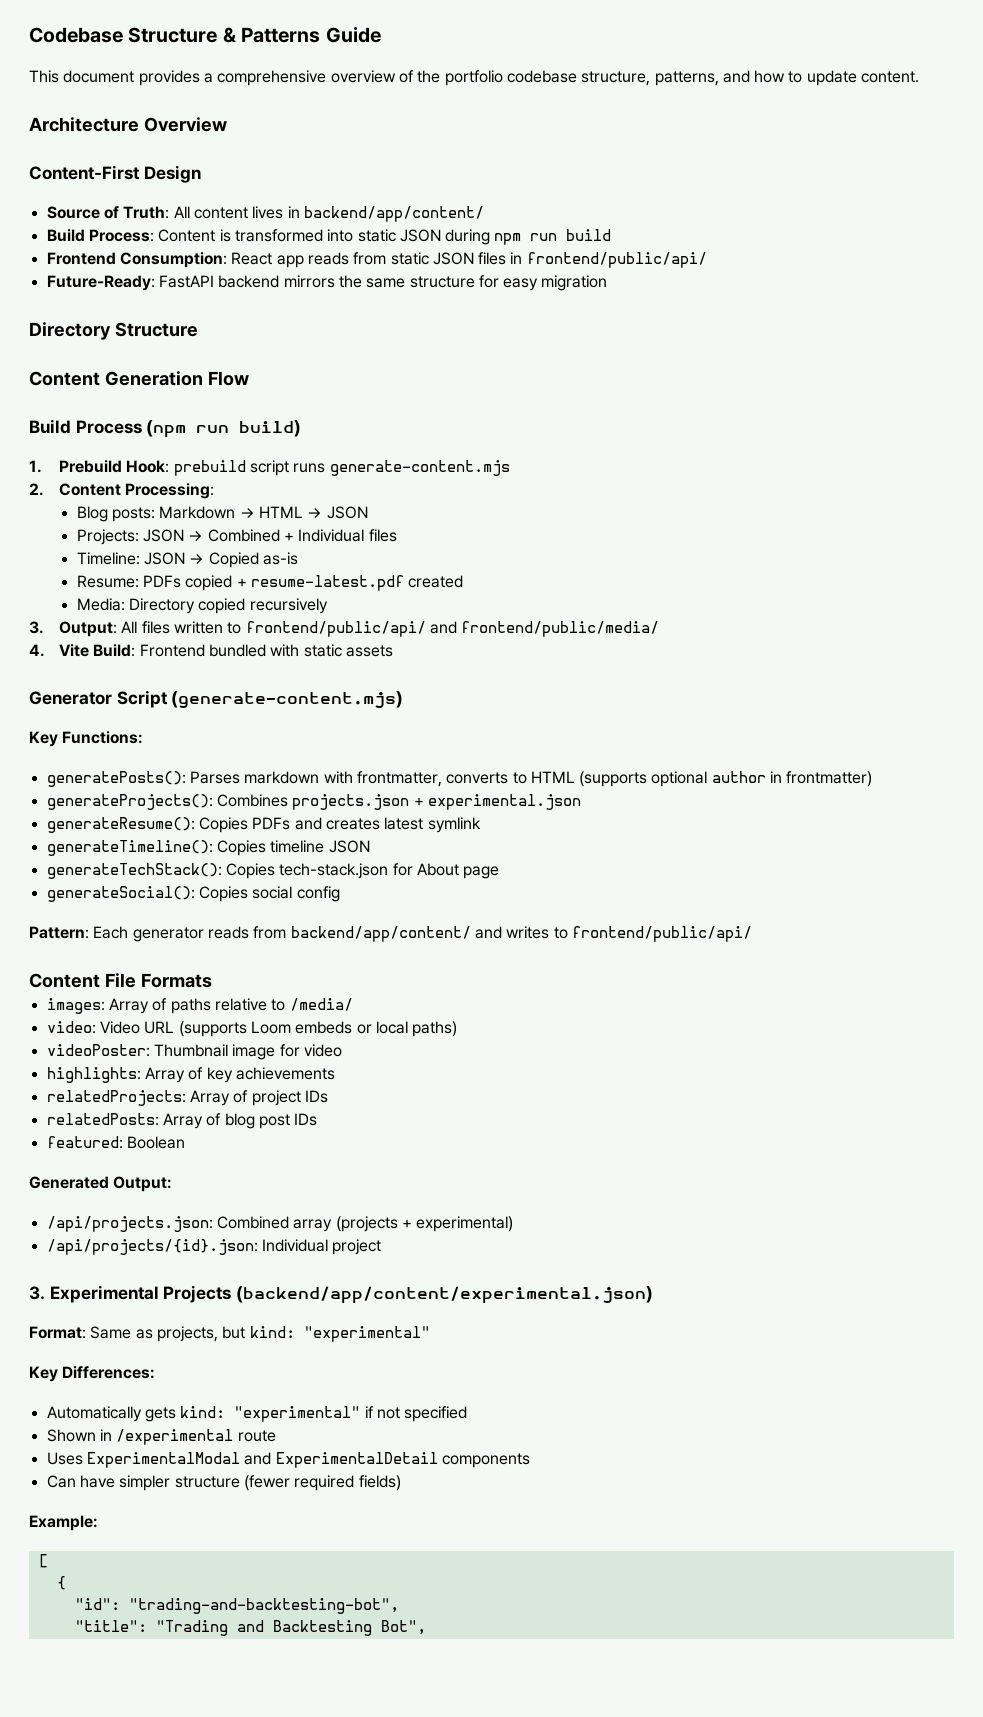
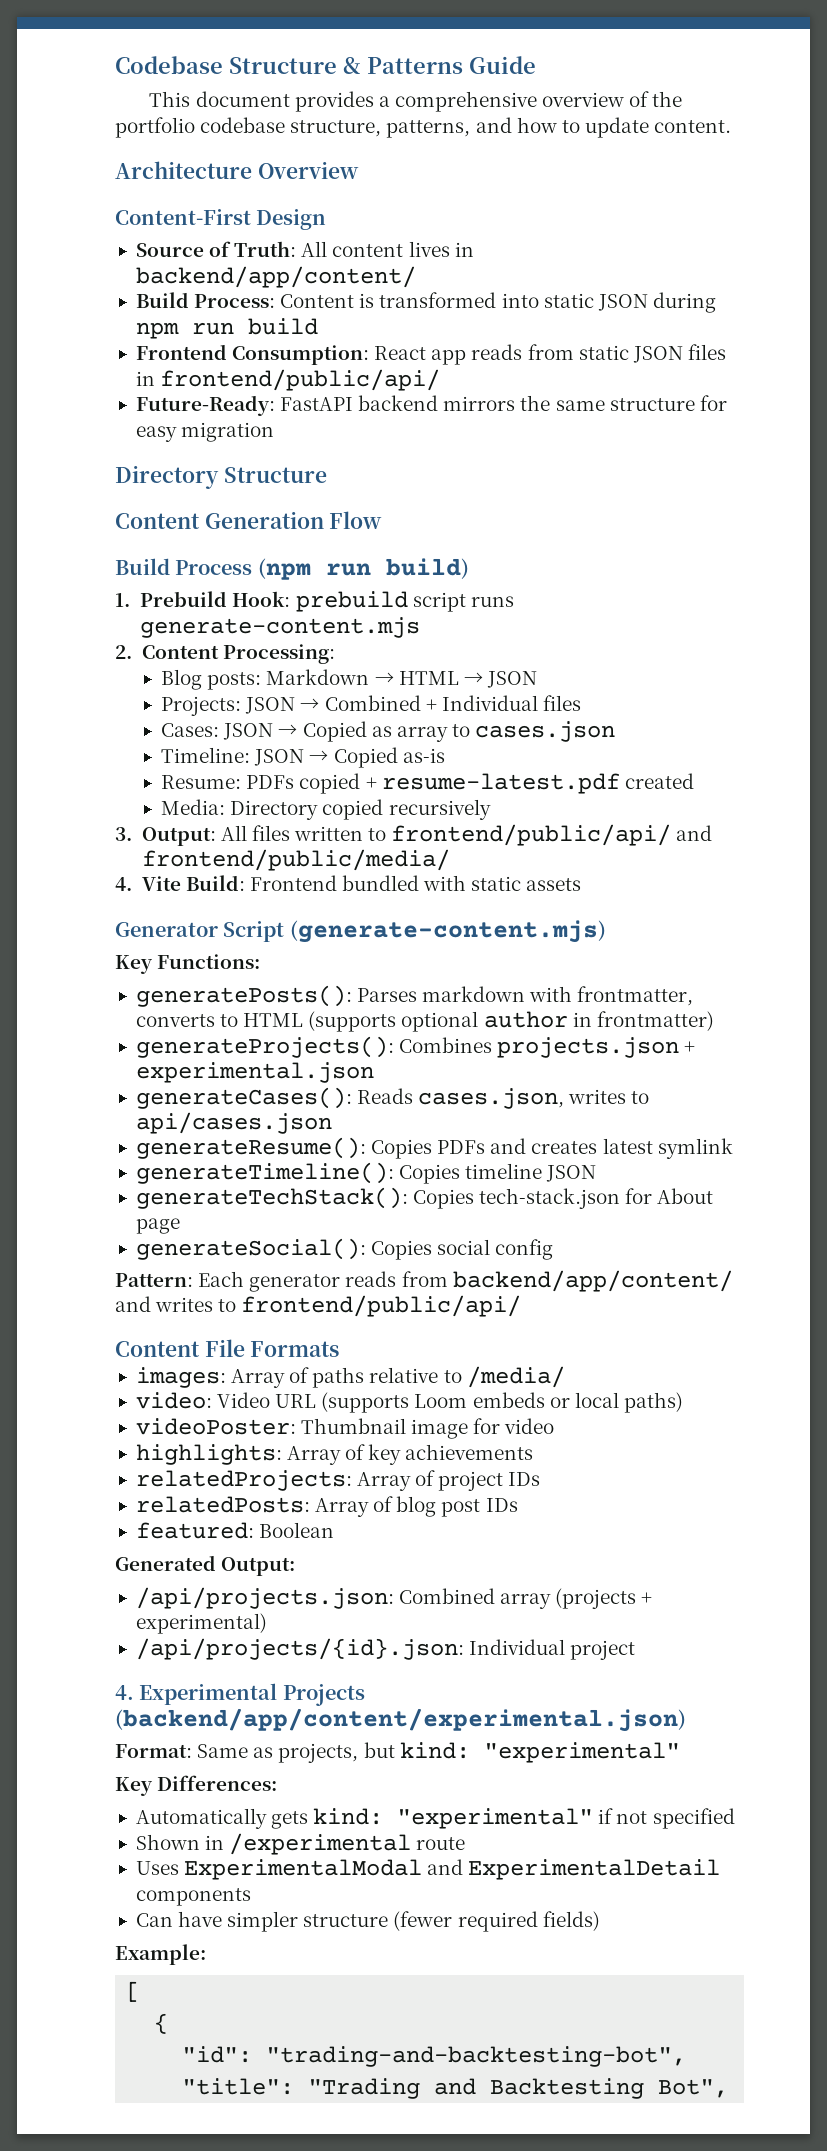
+ Cases: JSON → Copied as array to cases.json
+ generateCases(): Reads cases.json, writes to api/cases.json
- 3. Experimental Projects (backend/app/content/experimental.json)
+ 4. Experimental Projects (backend/app/content/experimental.json)

